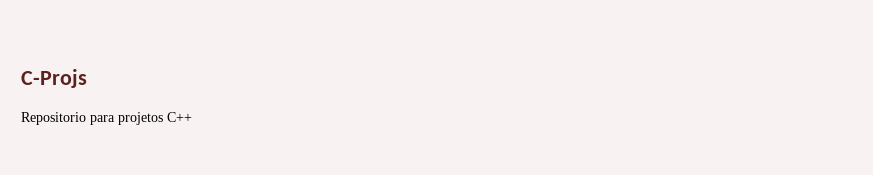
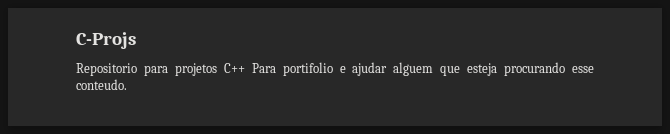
- Repositorio para projetos C++
+ Repositorio para projetos C++ Para portifolio e ajudar alguem que esteja procurando esse conteudo.

